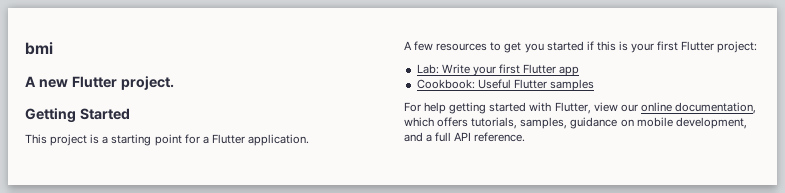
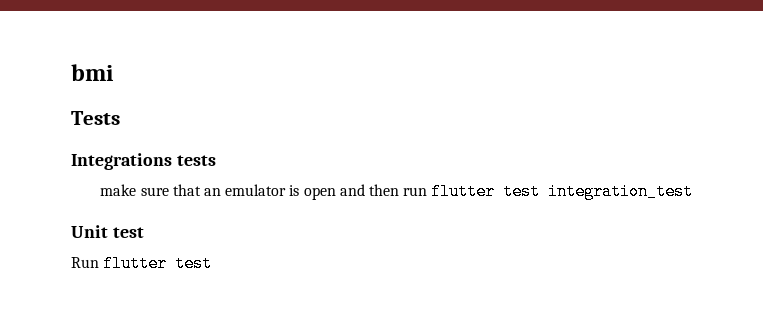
- A new Flutter project.
- Getting Started
- This project is a starting point for a Flutter application.
- A few resources to get you started if this is your first Flutter project:
- Lab: Write your first Flutter app
- Cookbook: Useful Flutter samples
- For help getting started with Flutter, view our online documentation, which offers tutorials, samples, guidance on mobile development, and a full API reference.
+ Tests
+ Integrations tests
+ make sure that an emulator is open and then run flutter test integration_test
+ Unit test
+ Run flutter test

